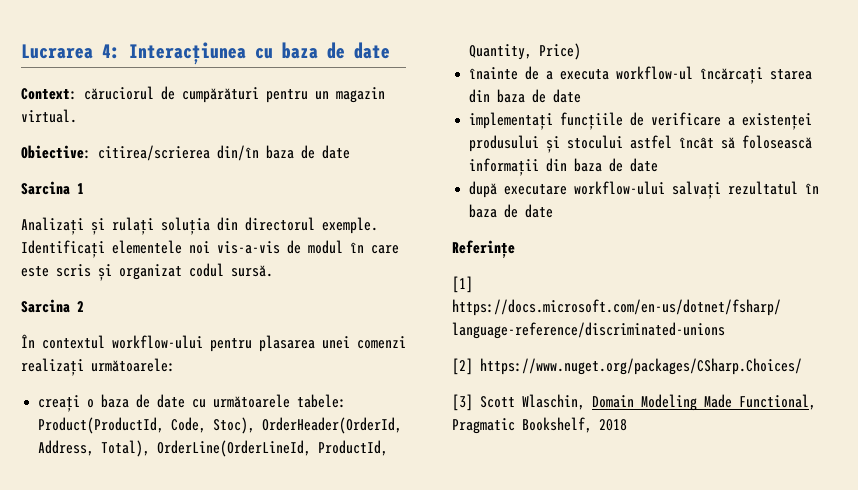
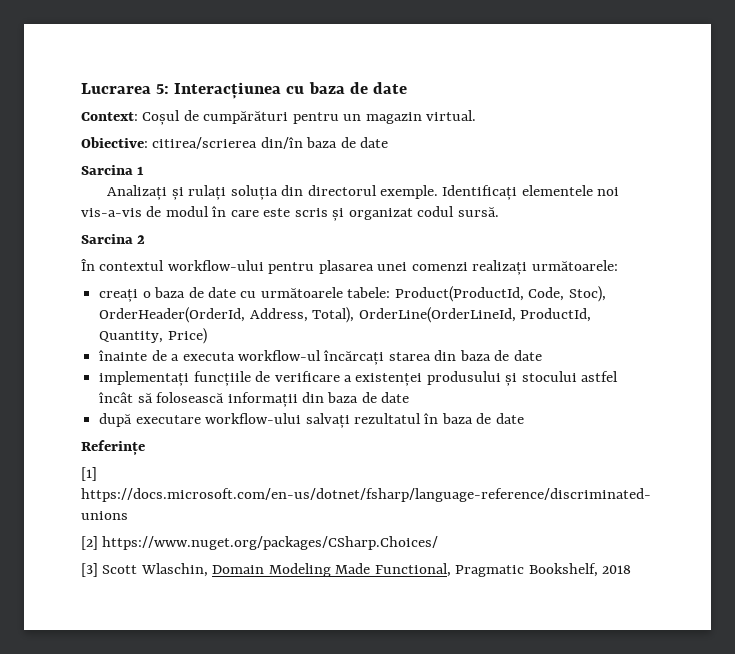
- Lucrarea 4: Interacțiunea cu baza de date
+ Lucrarea 5: Interacțiunea cu baza de date
- Context: căruciorul de cumpărături pentru un magazin virtual.
+ Context: Coșul de cumpărături pentru un magazin virtual.

